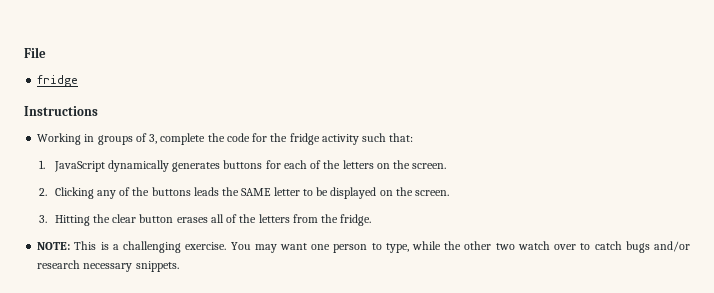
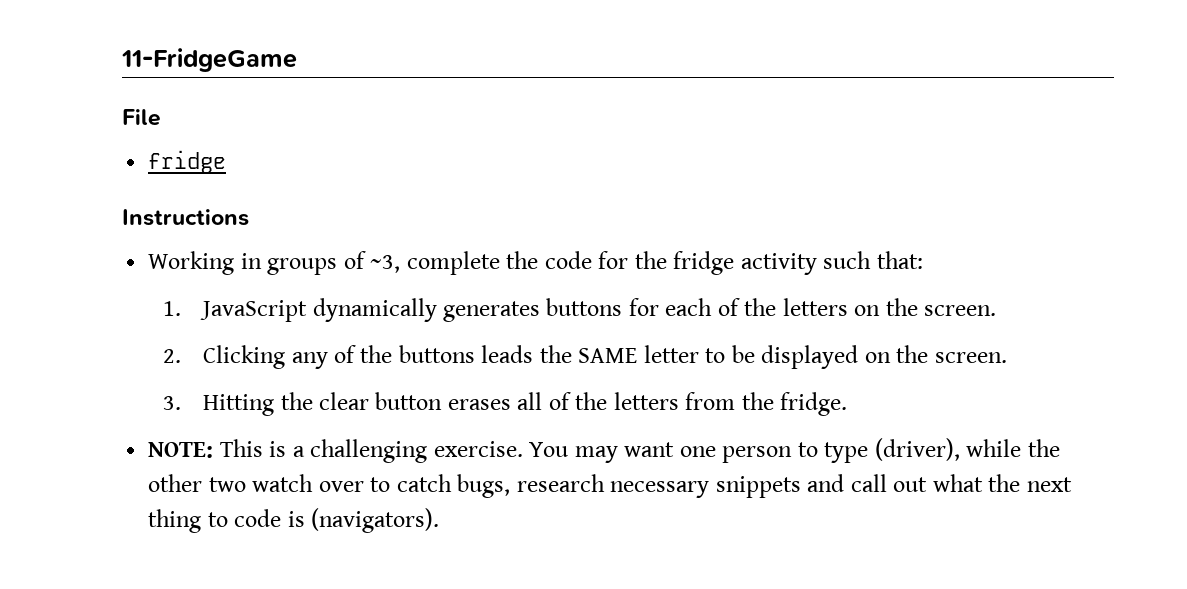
+ 11-FridgeGame
- Working in groups of 3, complete the code for the fridge activity such that:
+ Working in groups of ~3, complete the code for the fridge activity such that:
- You may want one person to type, while the other two watch over to catch bugs and/or research necessary snippets.
+ You may want one person to type (driver), while the other two watch over to catch bugs, research necessary snippets and call out what the next thing to code is (navigators).

